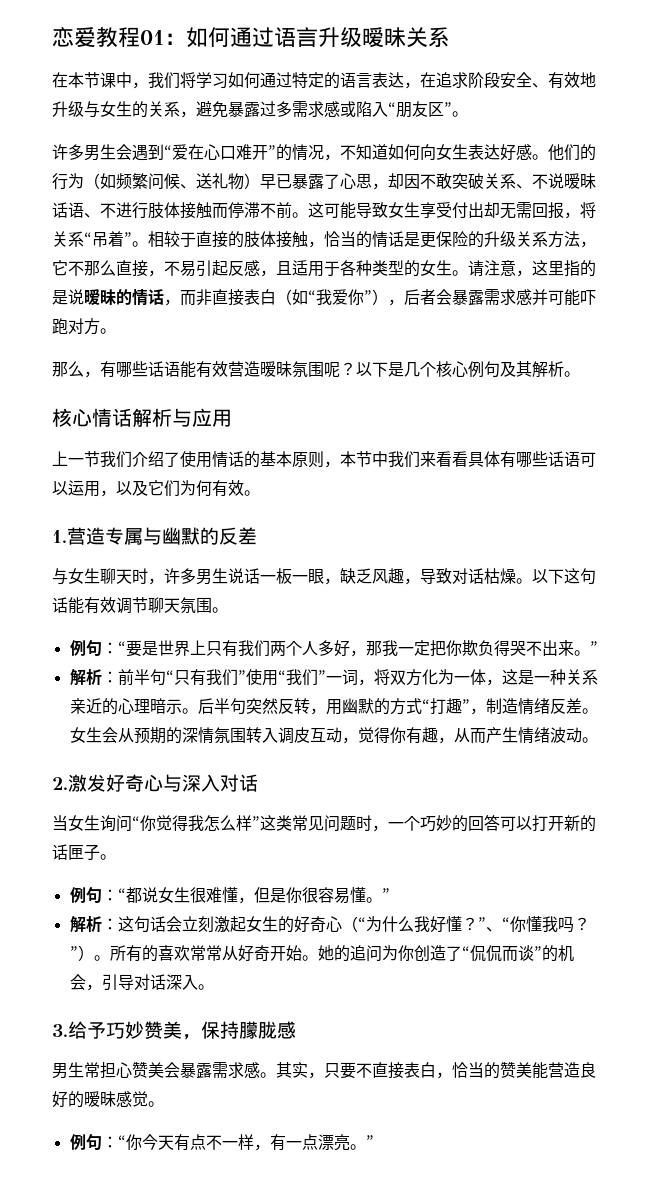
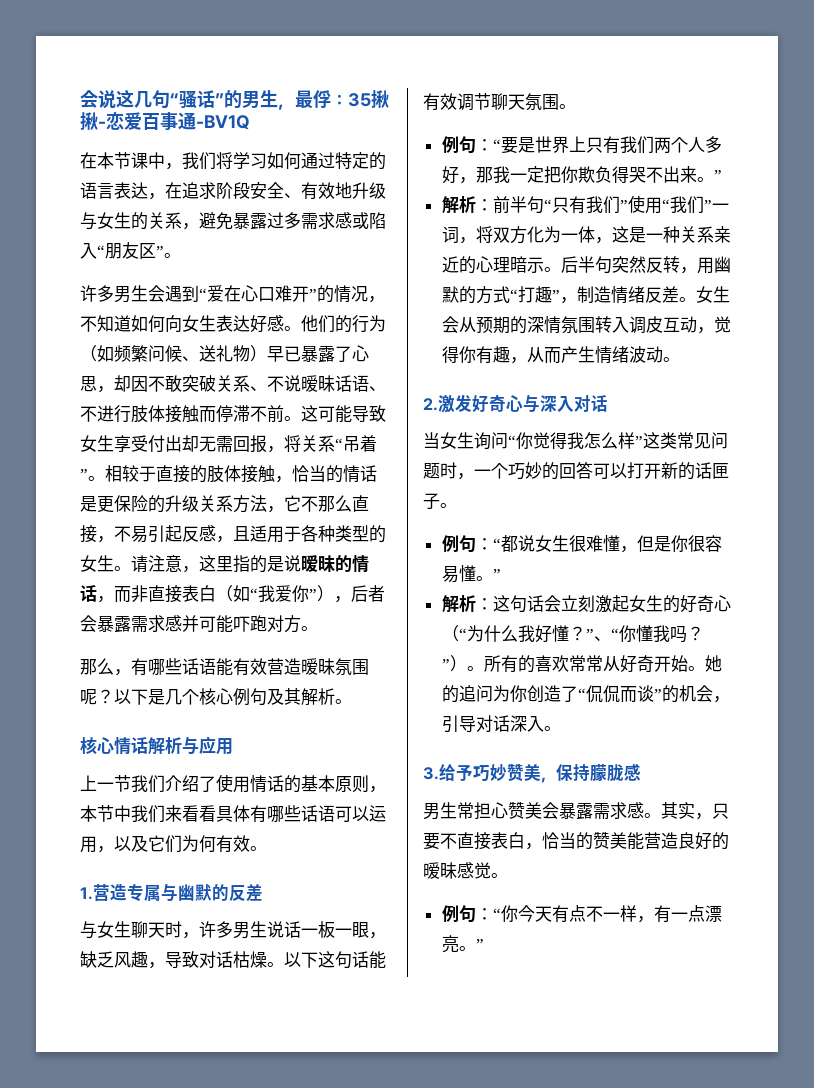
- 恋爱教程01：如何通过语言升级暧昧关系
+ 会说这几句“骚话”的男生，最俘：35揪揪-恋爱百事通-BV1Q

